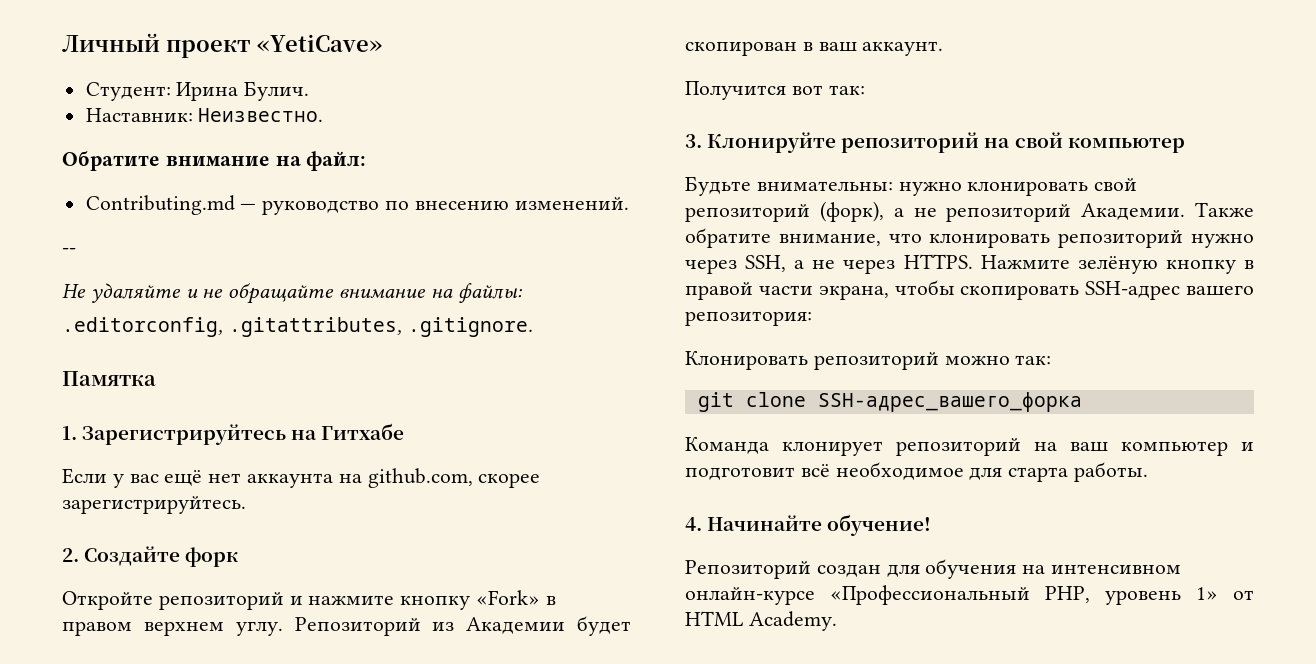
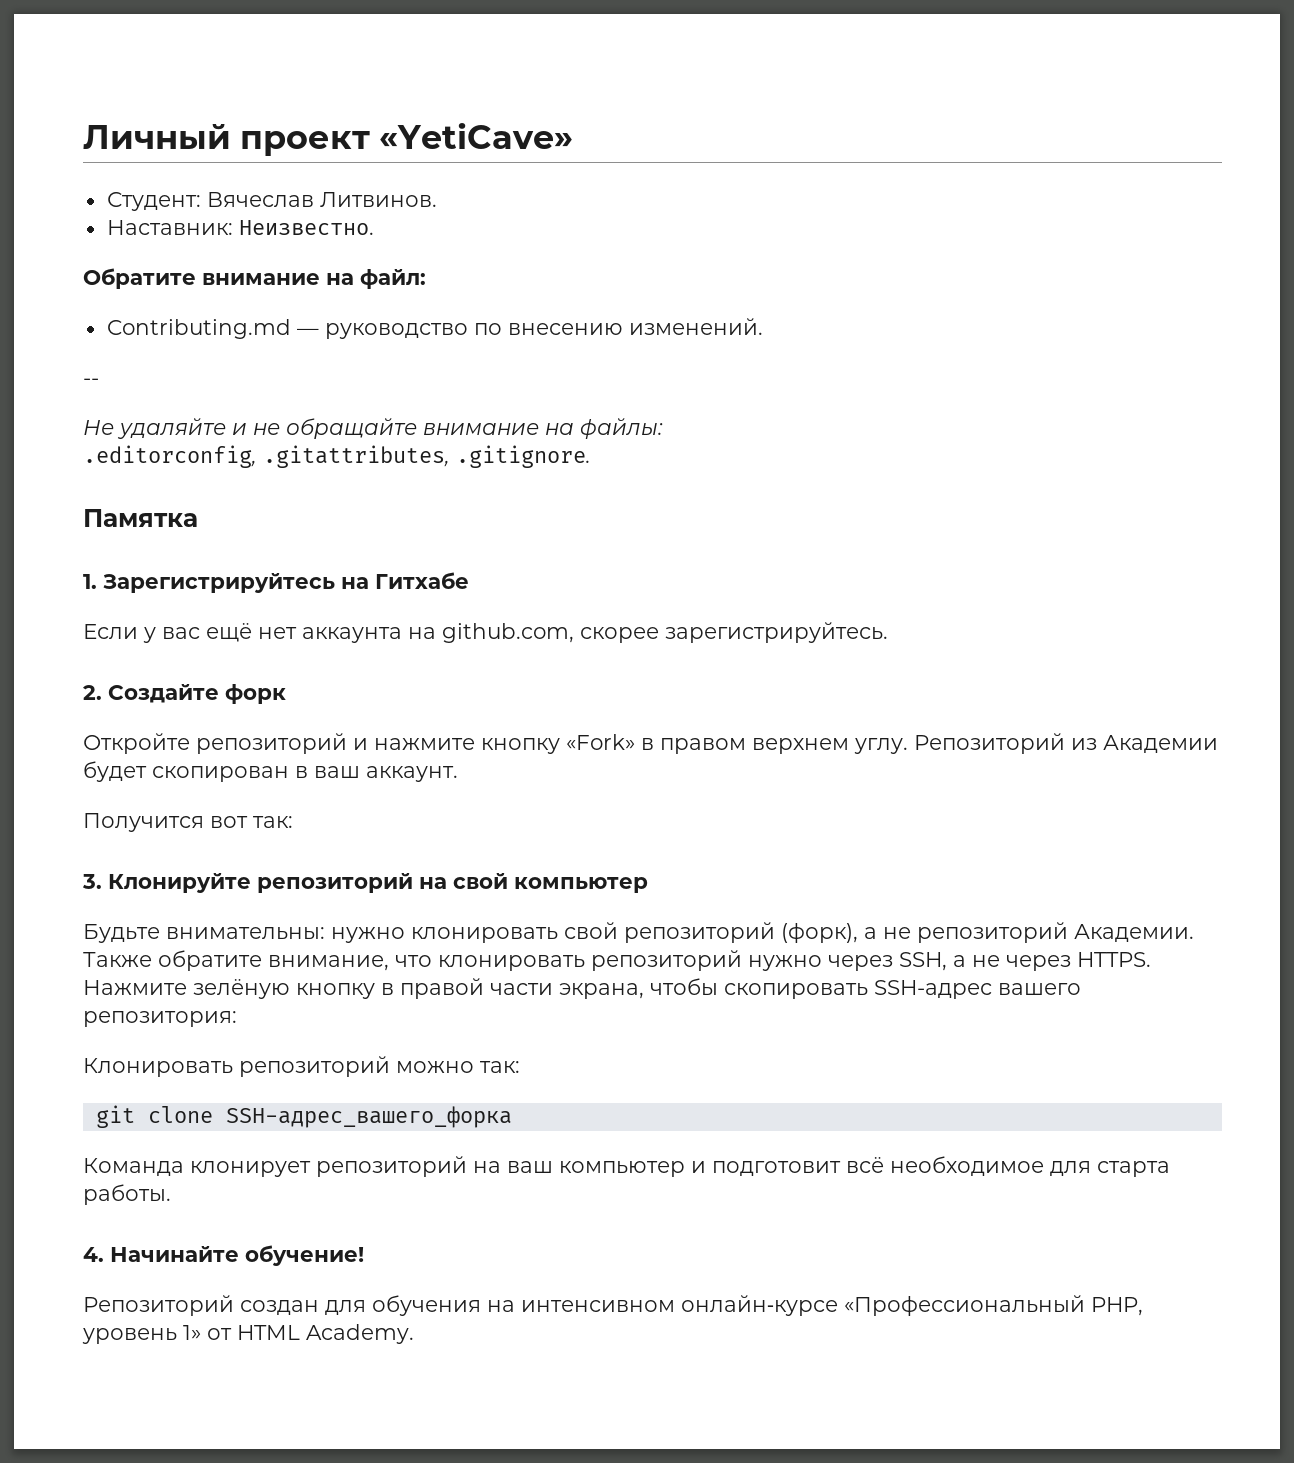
- Студент: Ирина Булич.
+ Студент: Вячеслав Литвинов.

